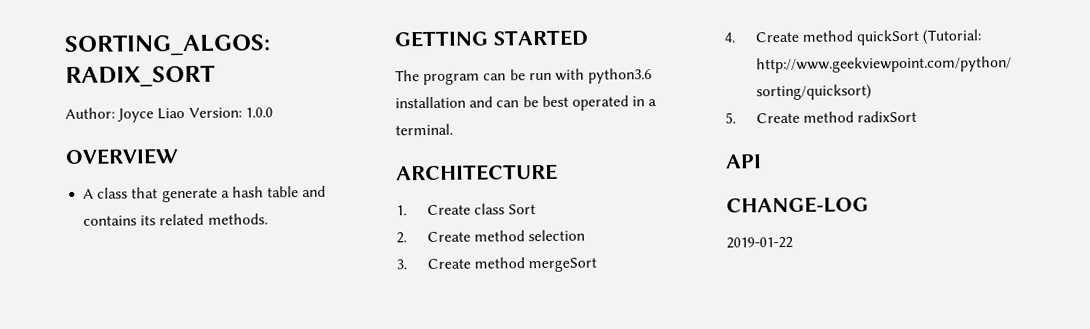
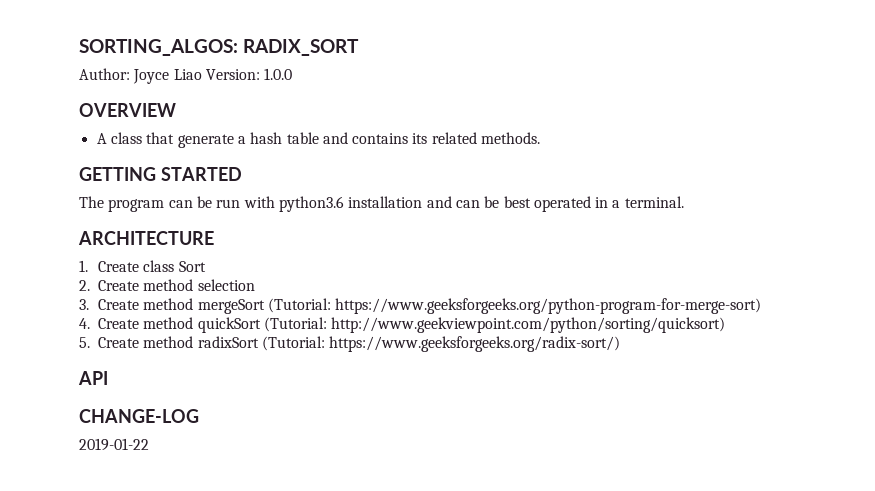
- 3. Create method mergeSort
+ 3. Create method mergeSort (Tutorial: https://www.geeksforgeeks.org/python-program-for-merge-sort)
- 5. Create method radixSort
+ 5. Create method radixSort (Tutorial: https://www.geeksforgeeks.org/radix-sort/)

